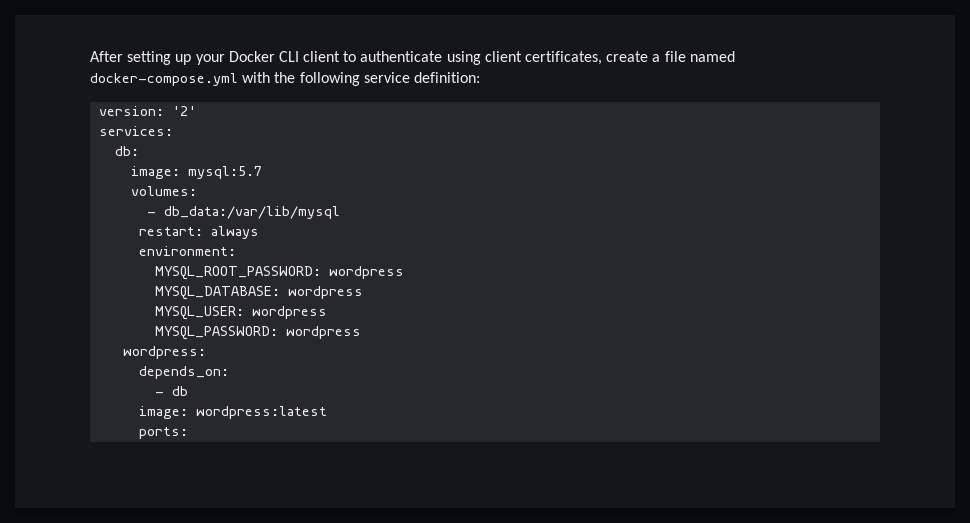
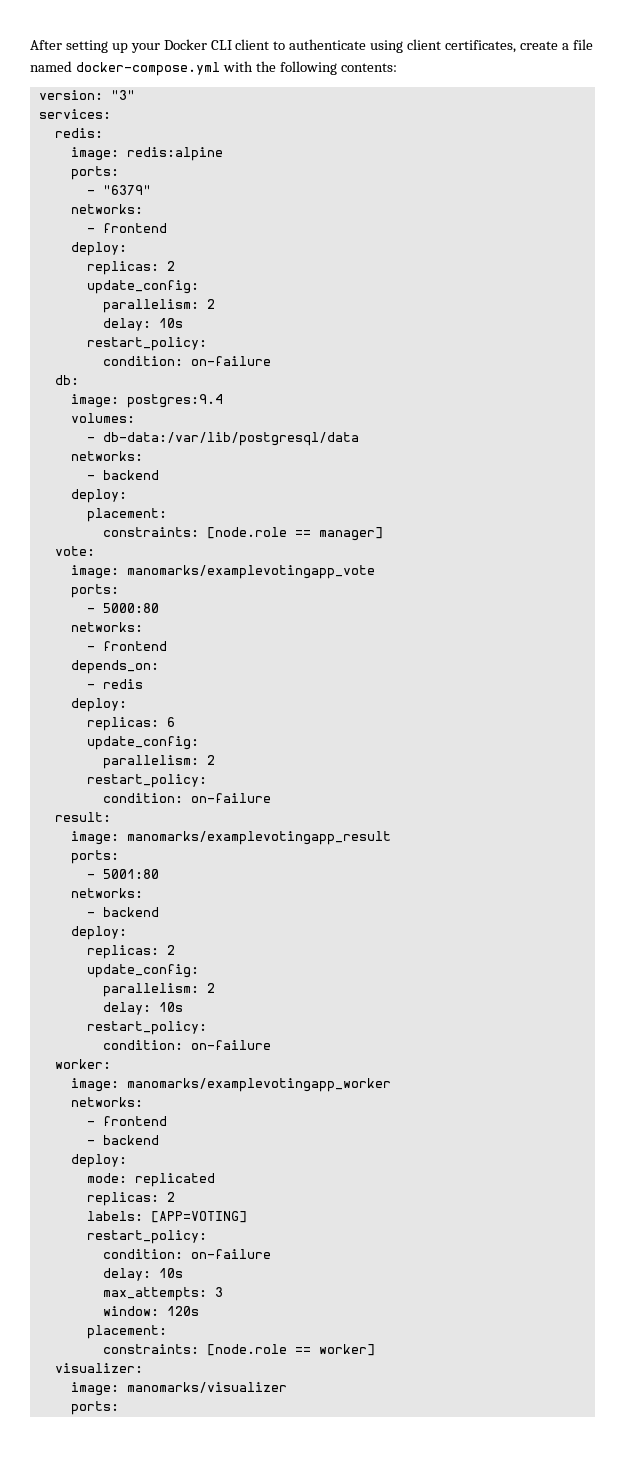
- After setting up your Docker CLI client to authenticate using client certificates, create a file named docker-compose.yml with the following service definition:
+ After setting up your Docker CLI client to authenticate using client certificates, create a file named docker-compose.yml with the following contents:
- version: '2'
+ version: "3"
+ redis:
+ image: redis:alpine
+ ports:
+ - "6379"
+ networks:
+ - frontend
+ deploy:
+ replicas: 2
+ update_config:
+ parallelism: 2
+ delay: 10s
+ restart_policy:
+ condition: on-failure
- image: mysql:5.7
+ image: postgres:9.4
- - db_data:/var/lib/mysql
- restart: always
- environment:
- MYSQL_ROOT_PASSWORD: wordpress
- MYSQL_DATABASE: wordpress
- MYSQL_USER: wordpress
- MYSQL_PASSWORD: wordpress
- wordpress:
+ - db-data:/var/lib/postgresql/data
+ networks:
+ - backend
+ deploy:
+ placement:
+ constraints: [node.role == manager]
+ vote:
+ image: manomarks/examplevotingapp_vote
+ ports:
+ - 5000:80
+ networks:
+ - frontend
  depends_on:
- - db
- image: wordpress:latest
+ - redis
+ deploy:
+ replicas: 6
+ update_config:
+ parallelism: 2
+ restart_policy:
+ condition: on-failure
+ result:
+ image: manomarks/examplevotingapp_result
+ ports:
+ - 5001:80
+ networks:
+ - backend
+ deploy:
+ replicas: 2
+ update_config:
+ parallelism: 2
+ delay: 10s
+ restart_policy:
+ condition: on-failure
+ worker:
+ image: manomarks/examplevotingapp_worker
+ networks:
+ - frontend
+ - backend
+ deploy:
+ mode: replicated
+ replicas: 2
+ labels: [APP=VOTING]
+ restart_policy:
+ condition: on-failure
+ delay: 10s
+ max_attempts: 3
+ window: 120s
+ placement:
+ constraints: [node.role == worker]
+ visualizer:
+ image: manomarks/visualizer

